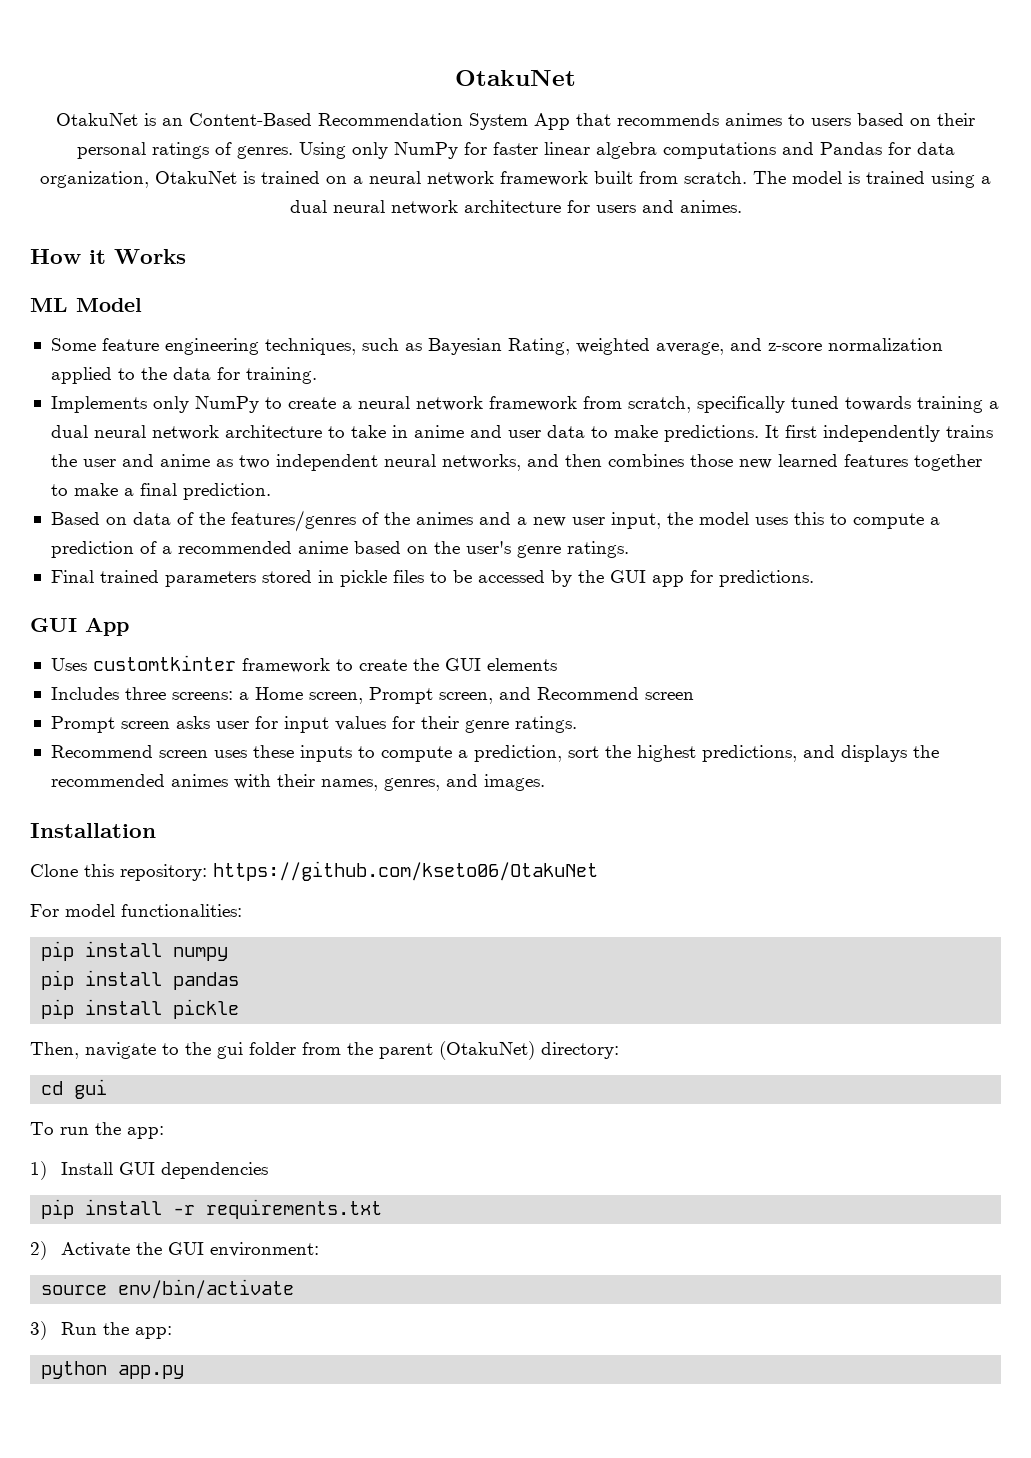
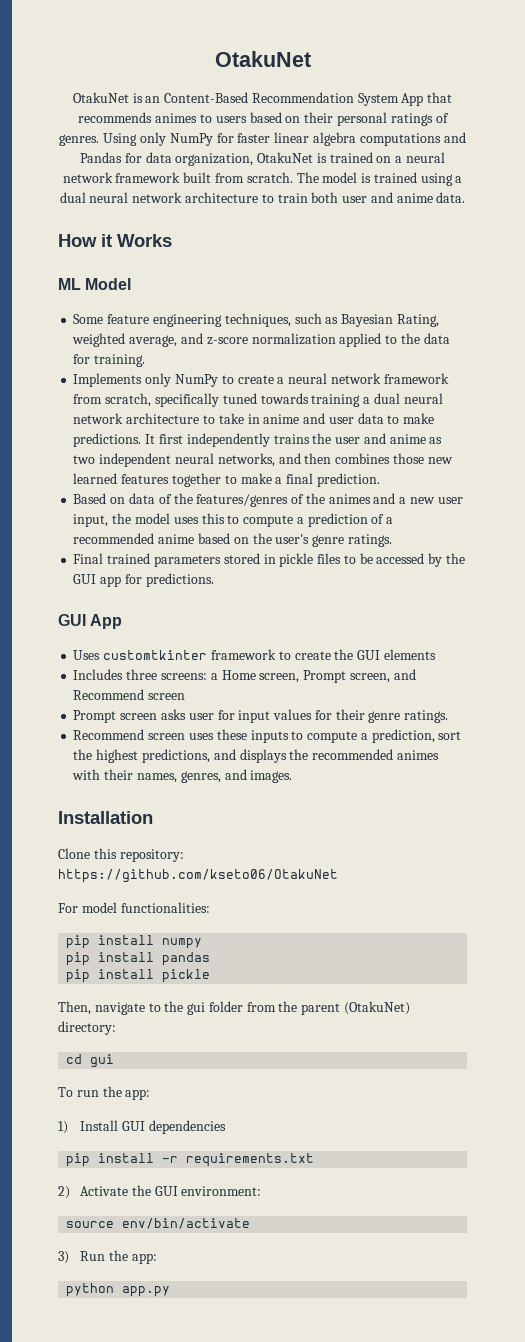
- The model is trained using a dual neural network architecture for users and animes.
+ The model is trained using a dual neural network architecture to train both user and anime data.

